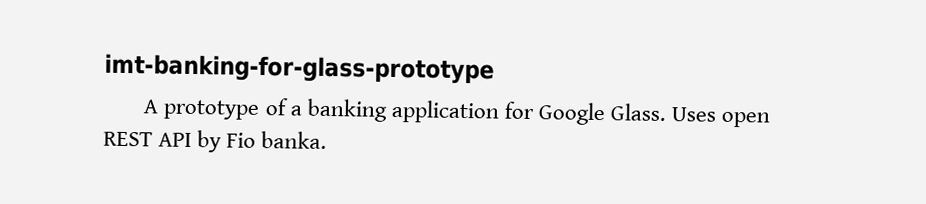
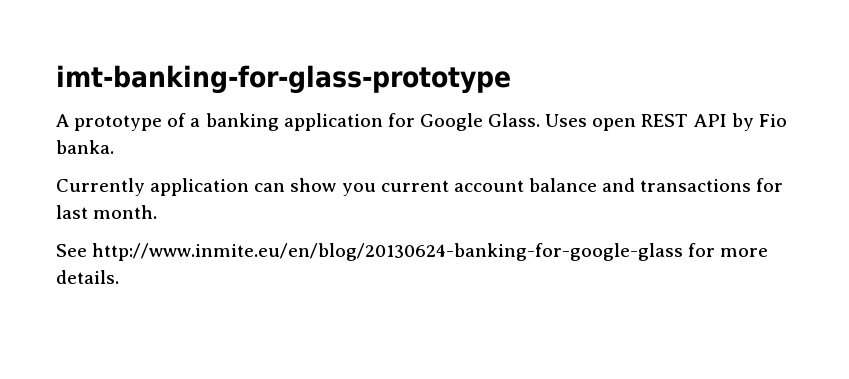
+ Currently application can show you current account balance and transactions for last month.
+ See http://www.inmite.eu/en/blog/20130624-banking-for-google-glass for more details.

